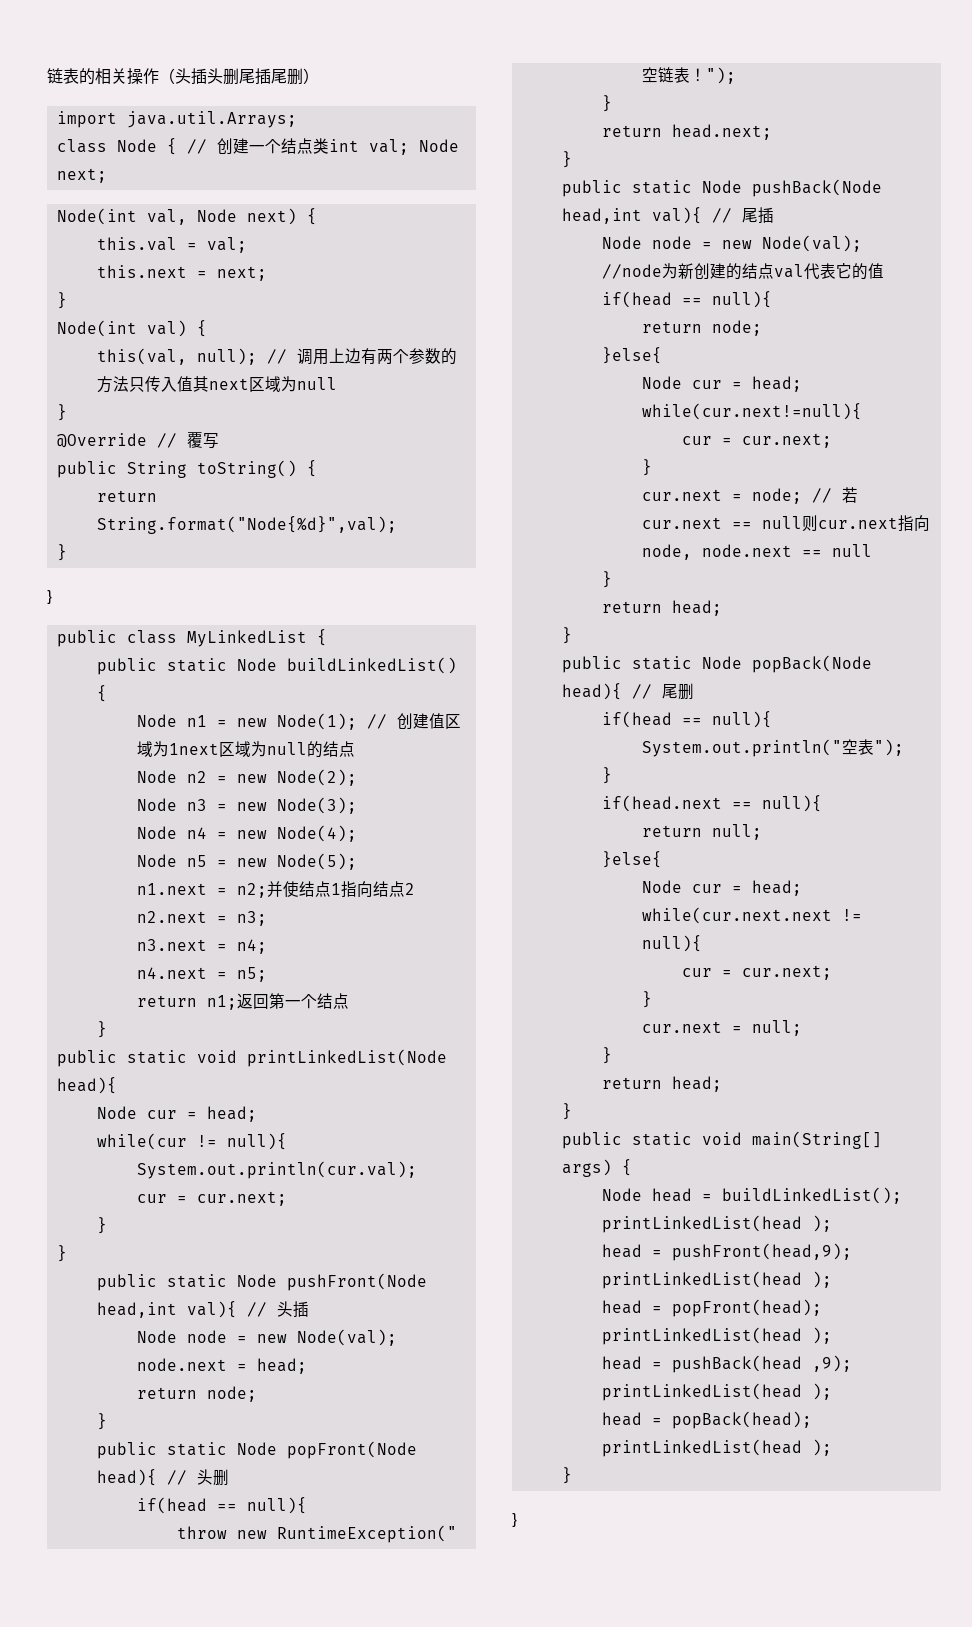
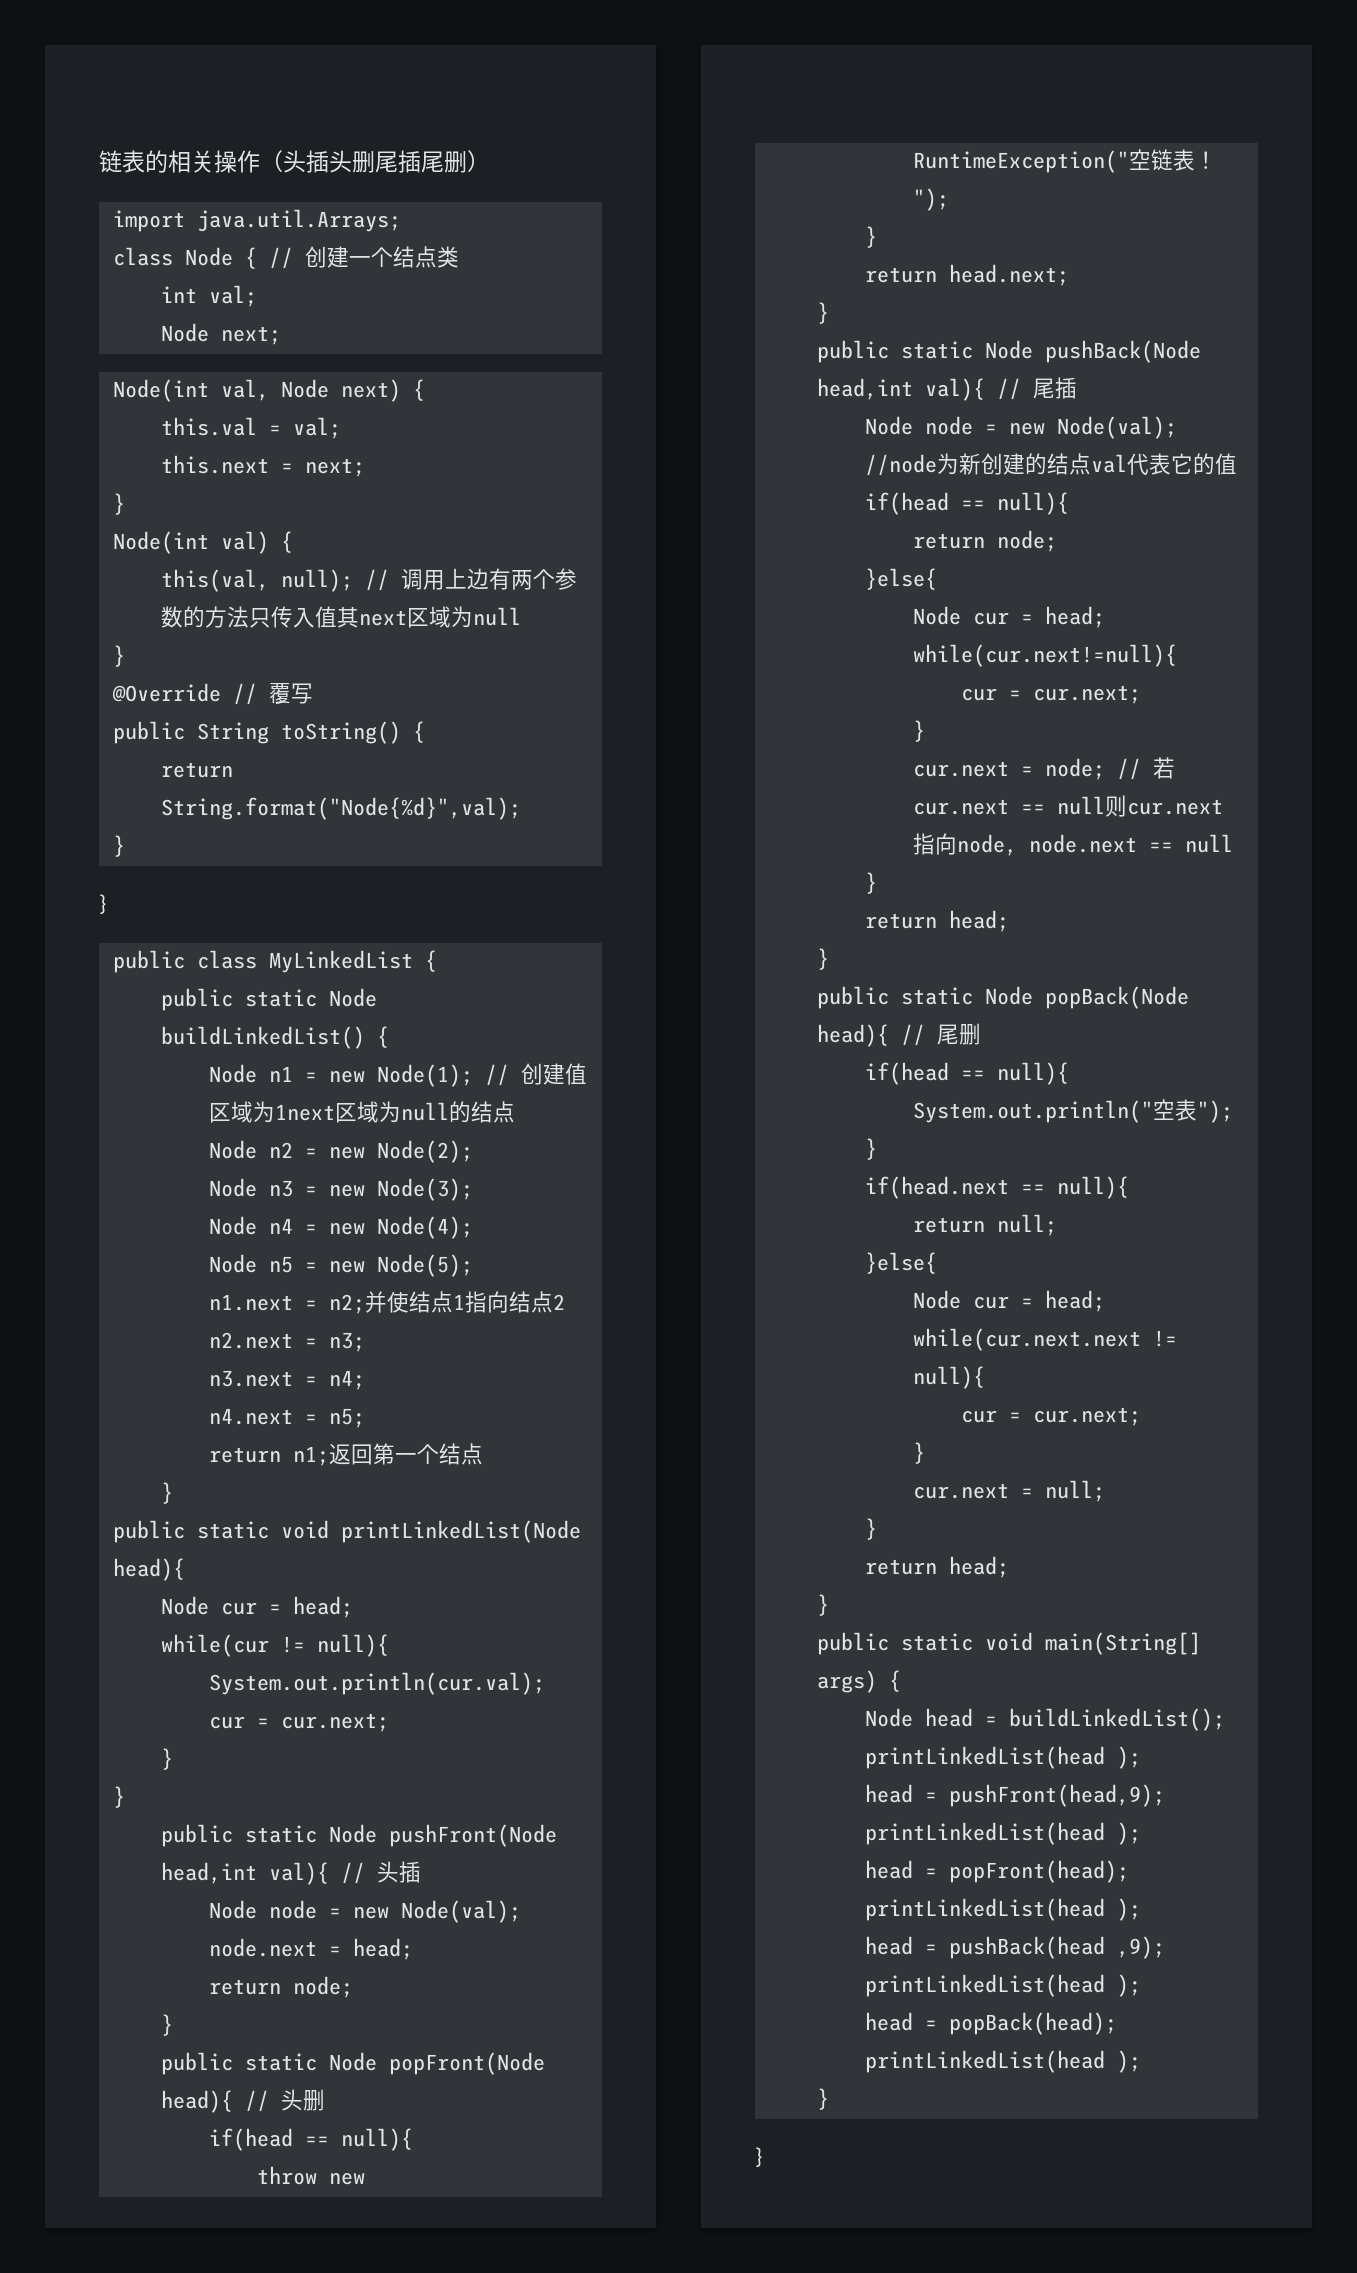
- class Node { // 创建一个结点类int val; Node next;
+ class Node { // 创建一个结点类
+ int val;
+ Node next;

